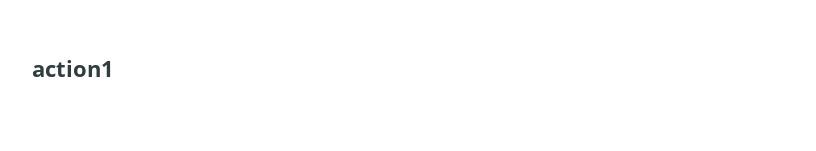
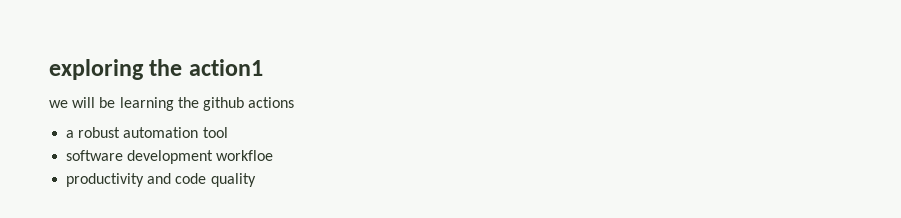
- action1
+ exploring the action1
+ we will be learning the github actions
+ a robust automation tool
+ software development workfloe
+ productivity and code quality

